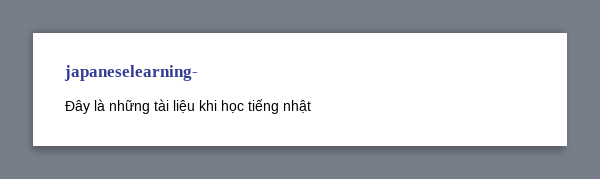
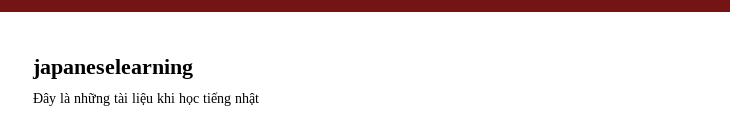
- japaneselearning-
+ japaneselearning

